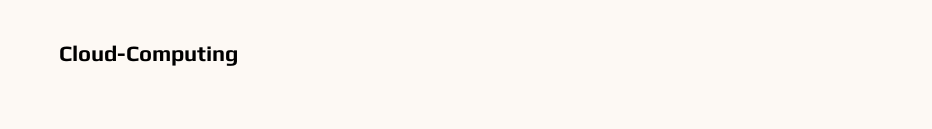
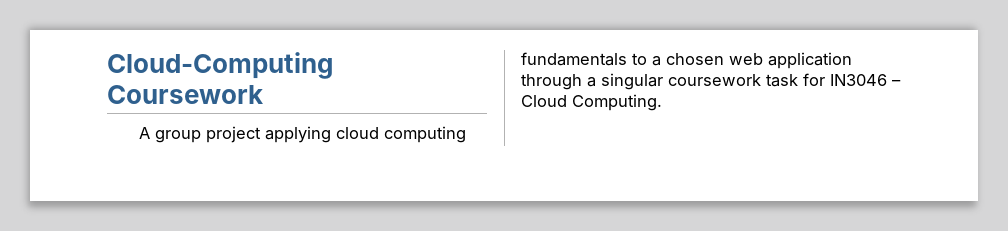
- Cloud-Computing
+ Cloud-Computing Coursework
+ A group project applying cloud computing fundamentals to a chosen web application through a singular coursework task for IN3046 – Cloud Computing.

